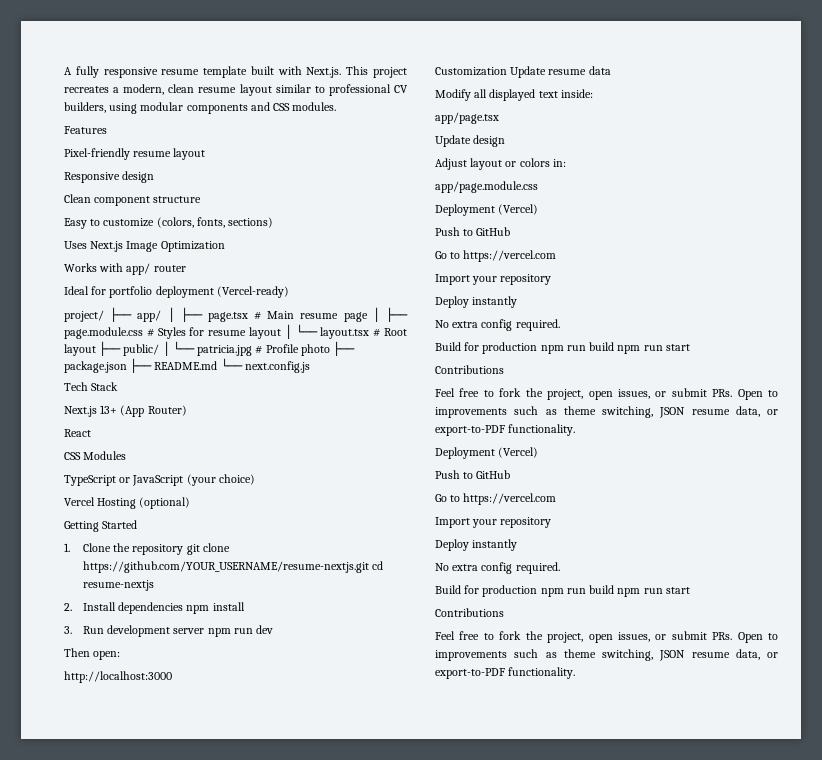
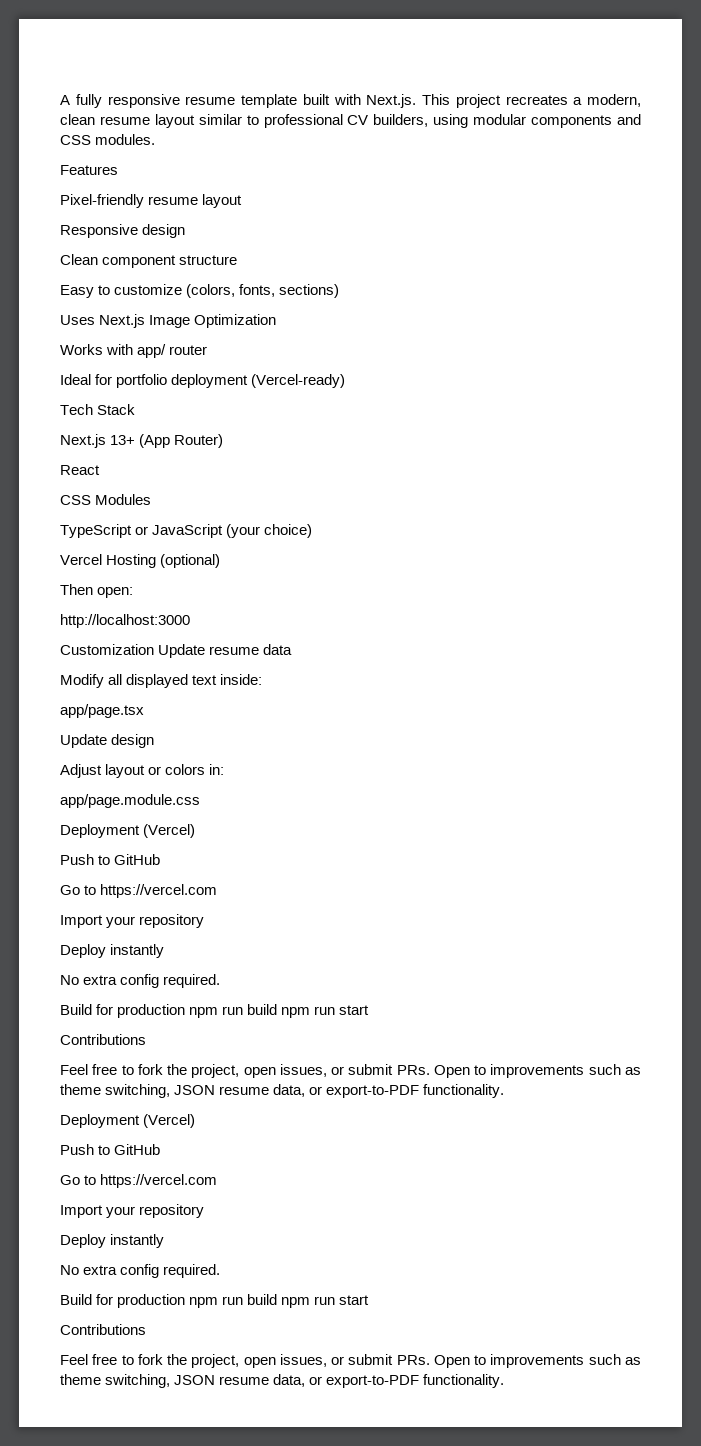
- project/ ├── app/ │ ├── page.tsx # Main resume page │ ├── page.module.css # Styles for resume layout │ └── layout.tsx # Root layout ├── public/ │ └── patricia.jpg # Profile photo ├── package.json ├── README.md └── next.config.js
- Getting Started
- 1. Clone the repository git clone https://github.com/YOUR_USERNAME/resume-nextjs.git cd resume-nextjs
- 2. Install dependencies npm install
- 3. Run development server npm run dev

